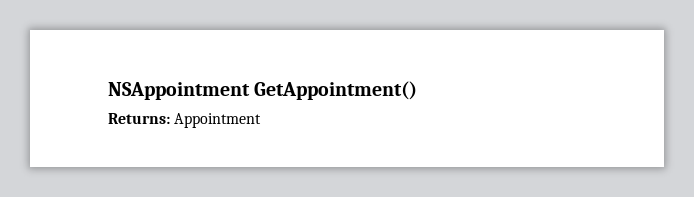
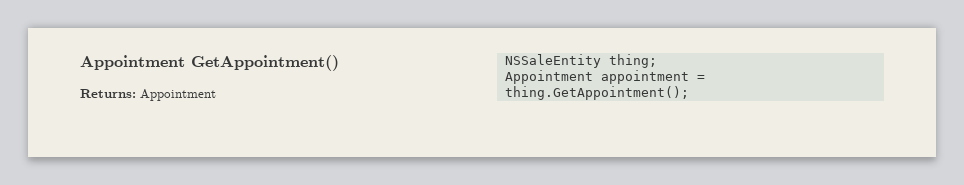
- NSAppointment GetAppointment()
+ Appointment GetAppointment()
+ NSSaleEntity thing;
+ Appointment appointment = thing.GetAppointment();

